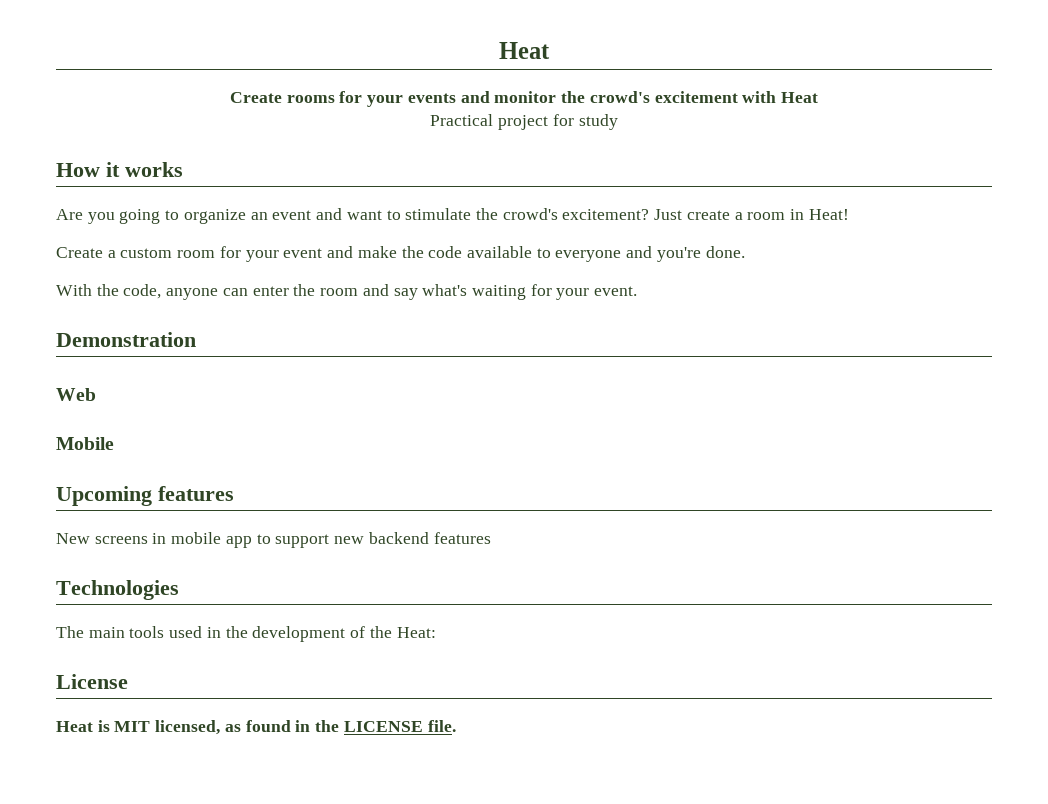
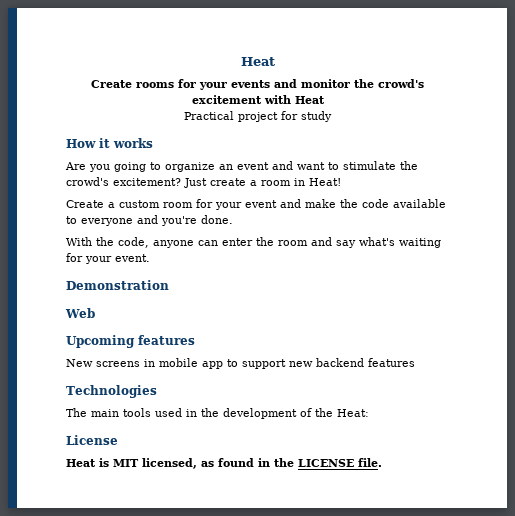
- Mobile

